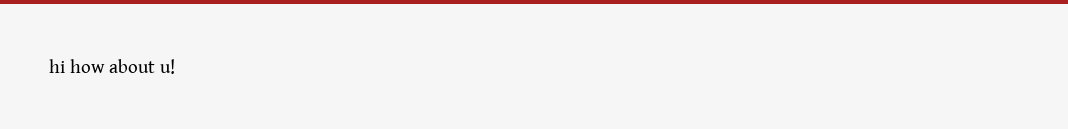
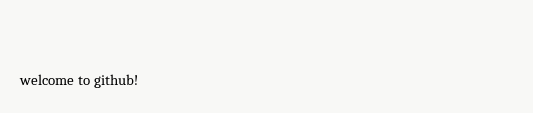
- hi how about u!
+ welcome to github!

